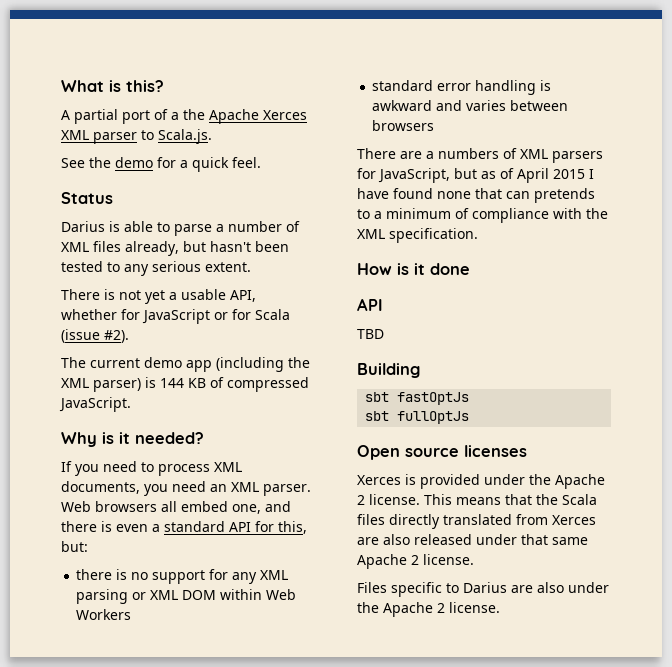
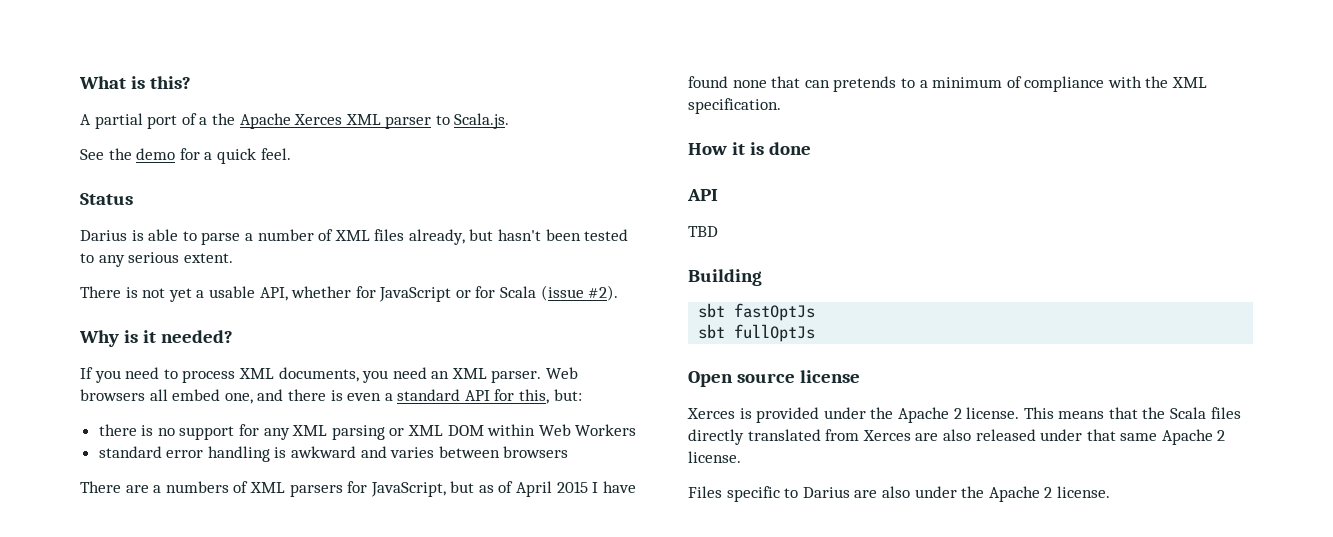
- The current demo app (including the XML parser) is 144 KB of compressed JavaScript.
- How is it done
+ How it is done
- Open source licenses
+ Open source license

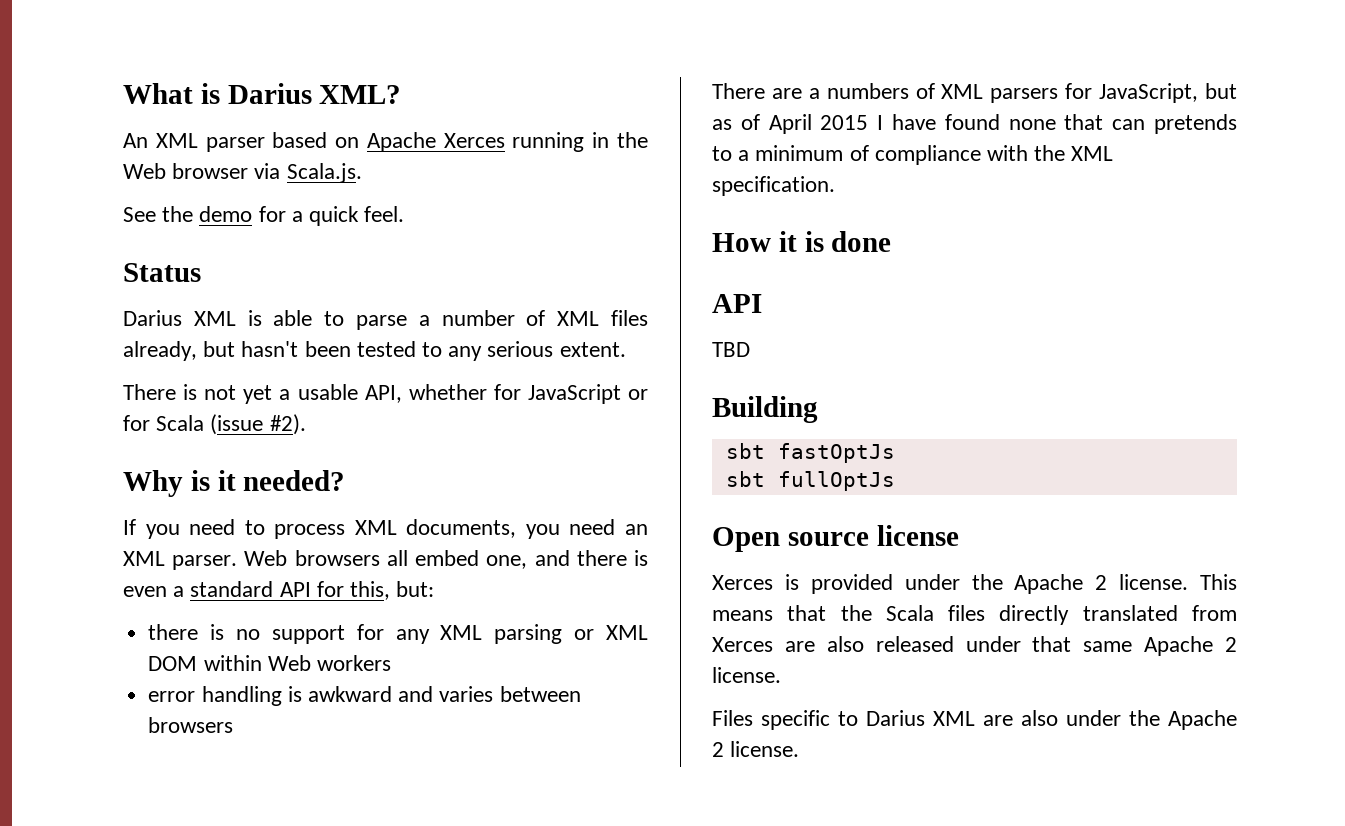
- What is this?
- A partial port of a the Apache Xerces XML parser to Scala.js.
+ What is Darius XML?
+ An XML parser based on Apache Xerces running in the Web browser via Scala.js.
- Darius is able to parse a number of XML files already, but hasn't been tested to any serious extent.
+ Darius XML is able to parse a number of XML files already, but hasn't been tested to any serious extent.
- there is no support for any XML parsing or XML DOM within Web Workers
- standard error handling is awkward and varies between browsers
+ there is no support for any XML parsing or XML DOM within Web workers
+ error handling is awkward and varies between browsers
- Files specific to Darius are also under the Apache 2 license.
+ Files specific to Darius XML are also under the Apache 2 license.

